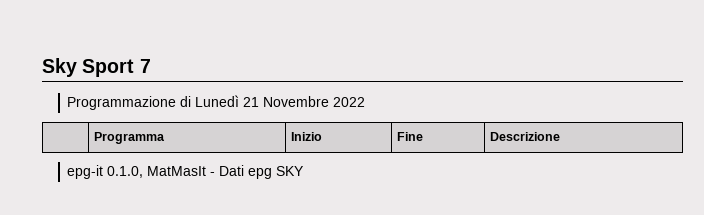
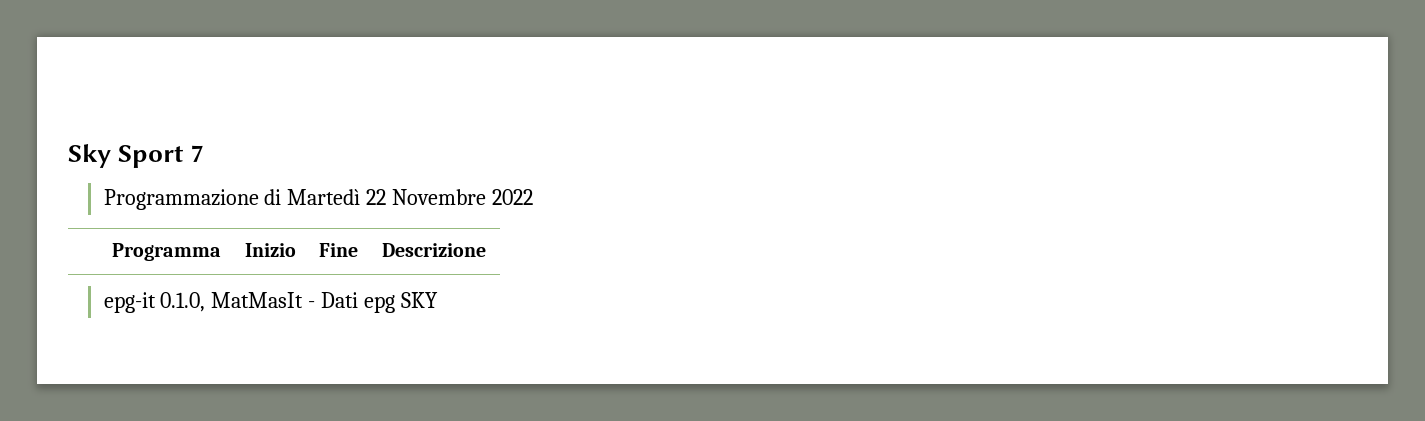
- Programmazione di Lunedì 21 Novembre 2022
+ Programmazione di Martedì 22 Novembre 2022

